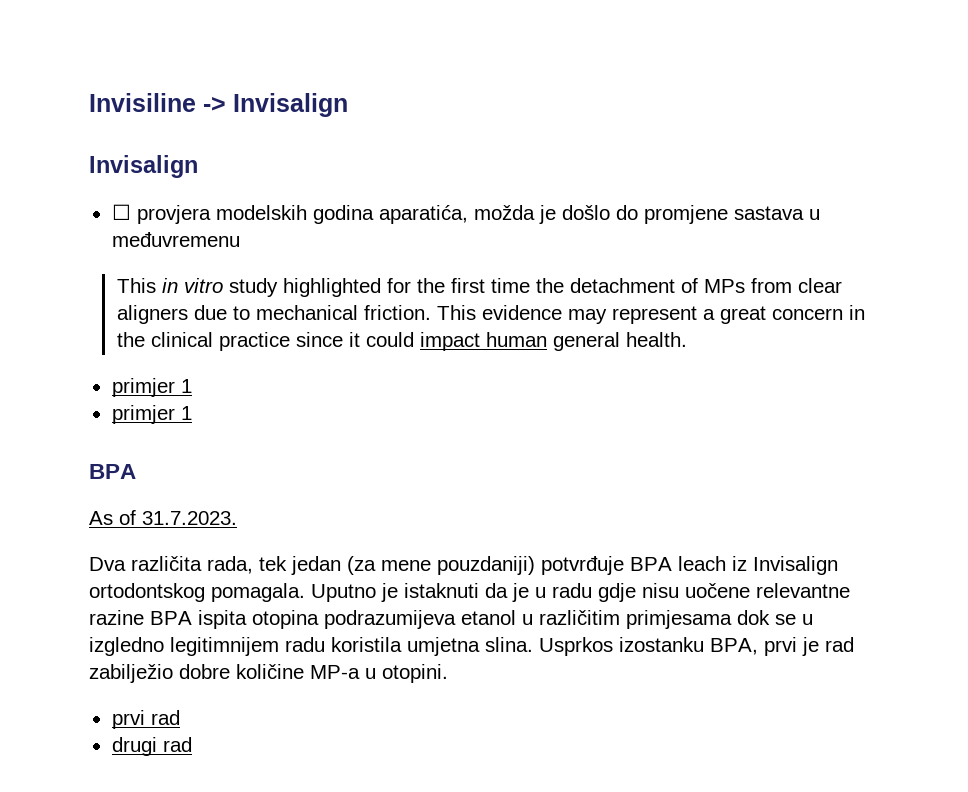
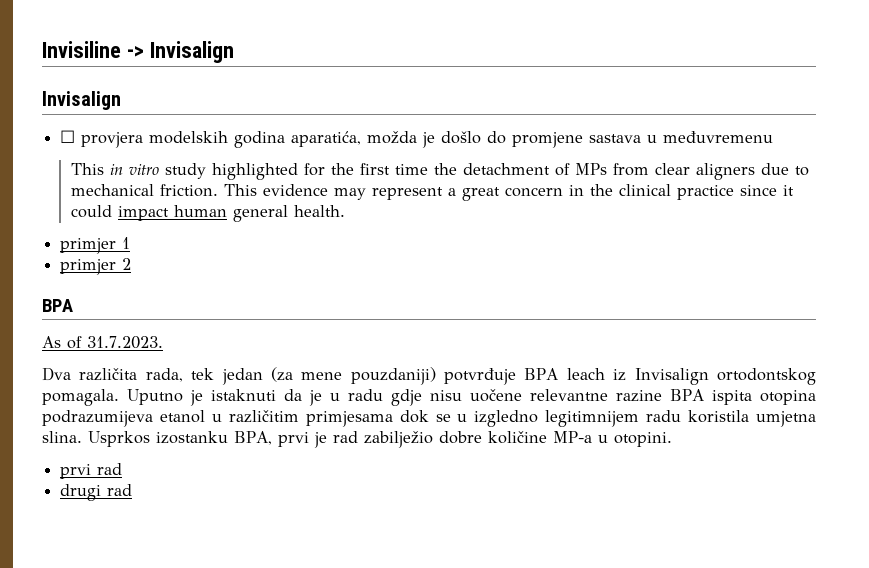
  This evidence may represent a great concern in the clinical practice since it could impact human general health.
  primjer 1
- primjer 1
+ primjer 2

